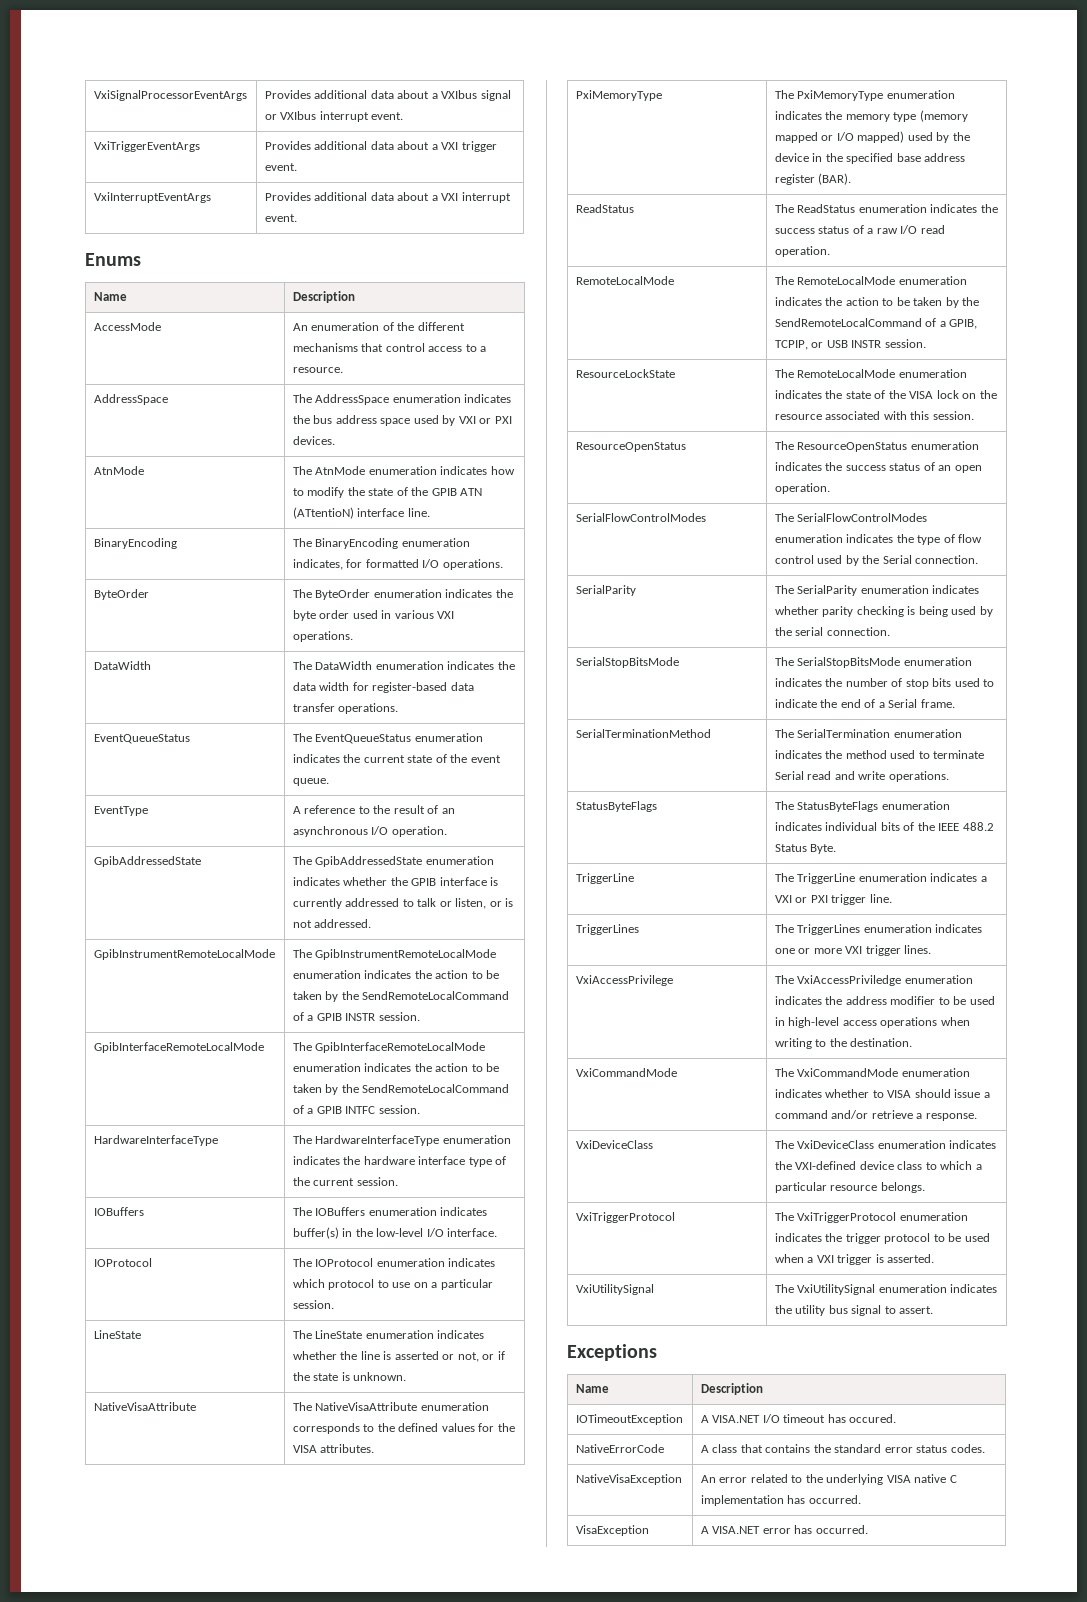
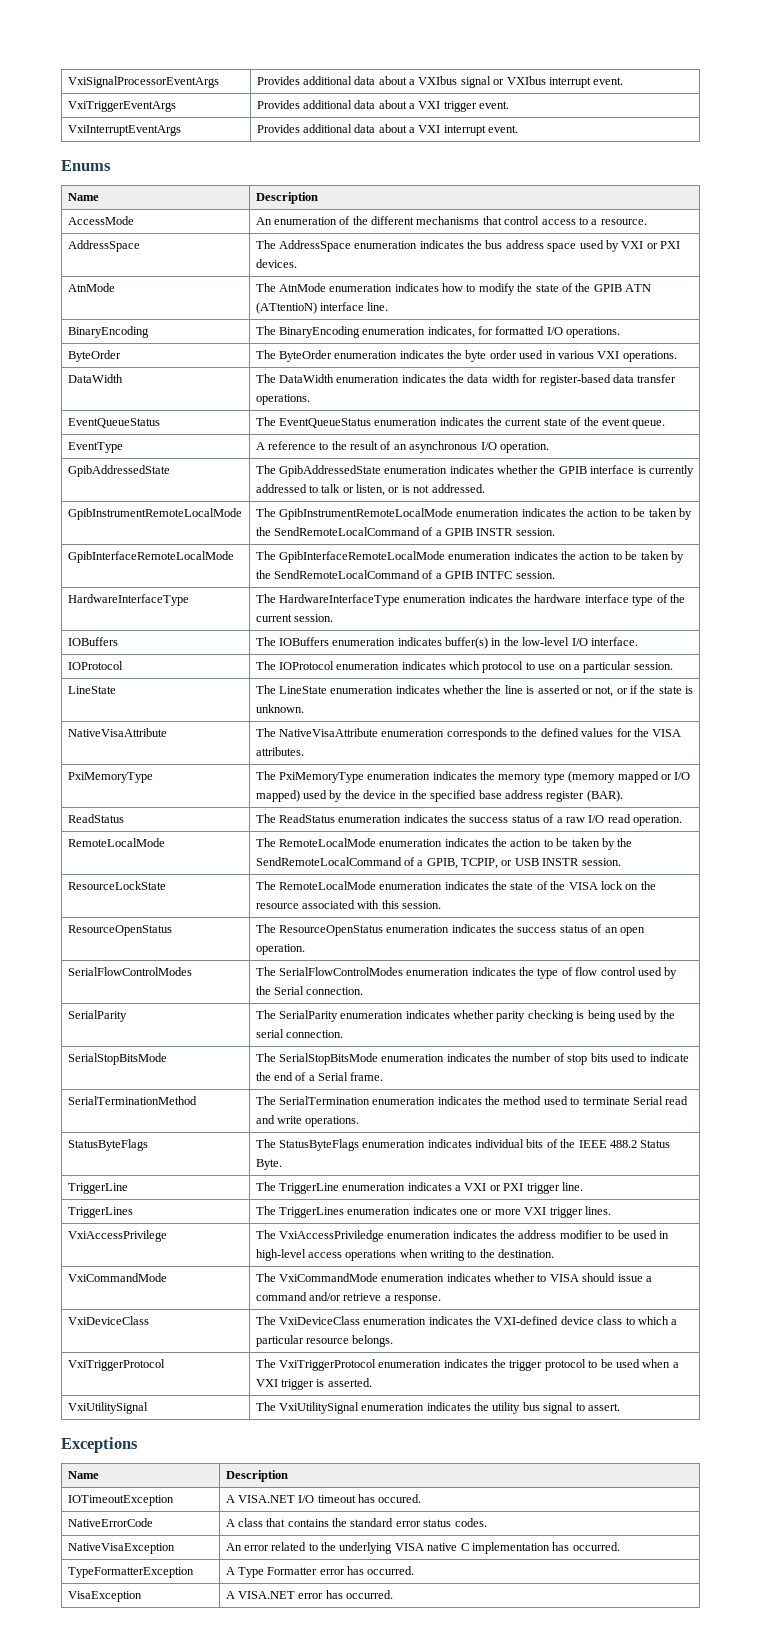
+ TypeFormatterException | A Type Formatter error has occurred.

